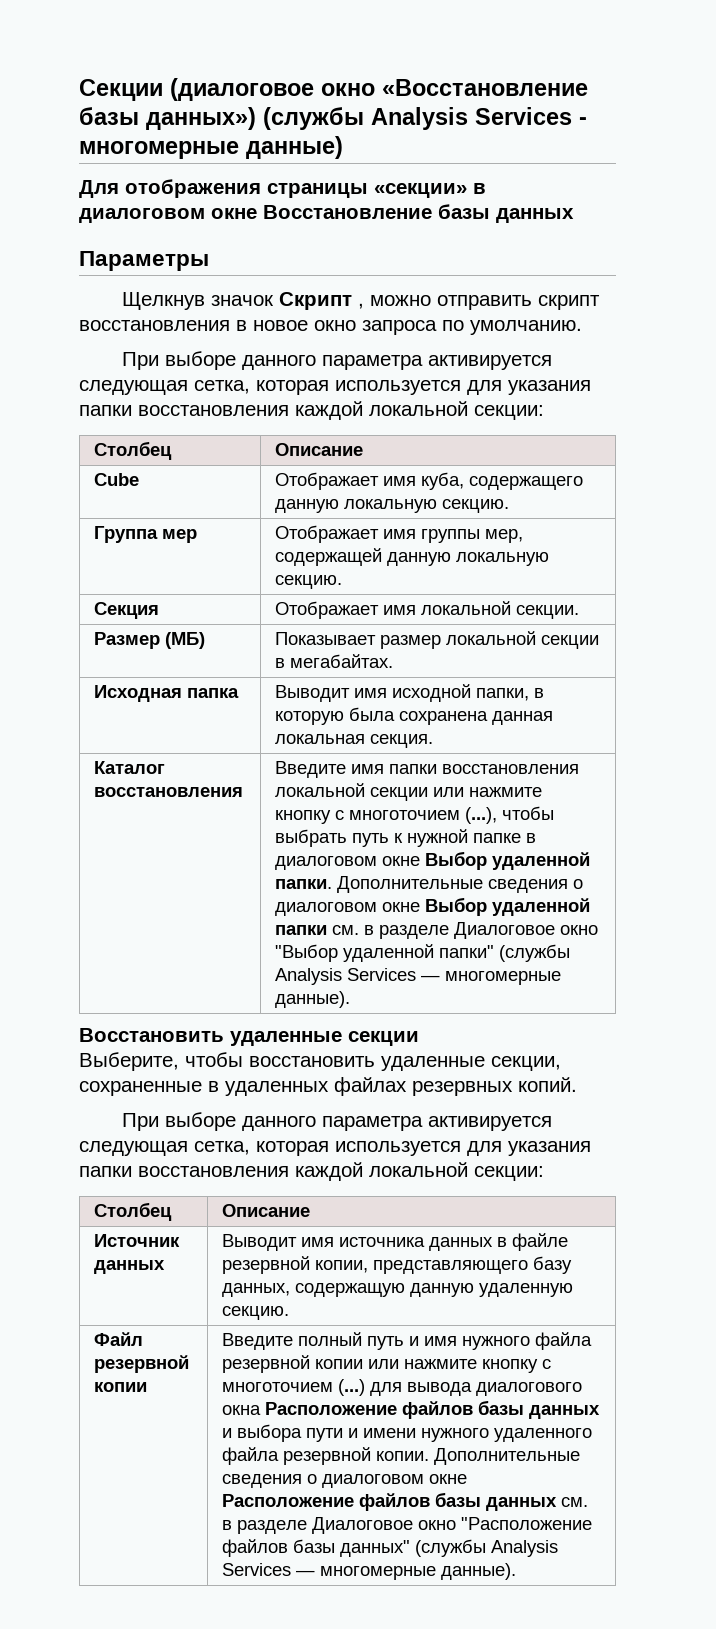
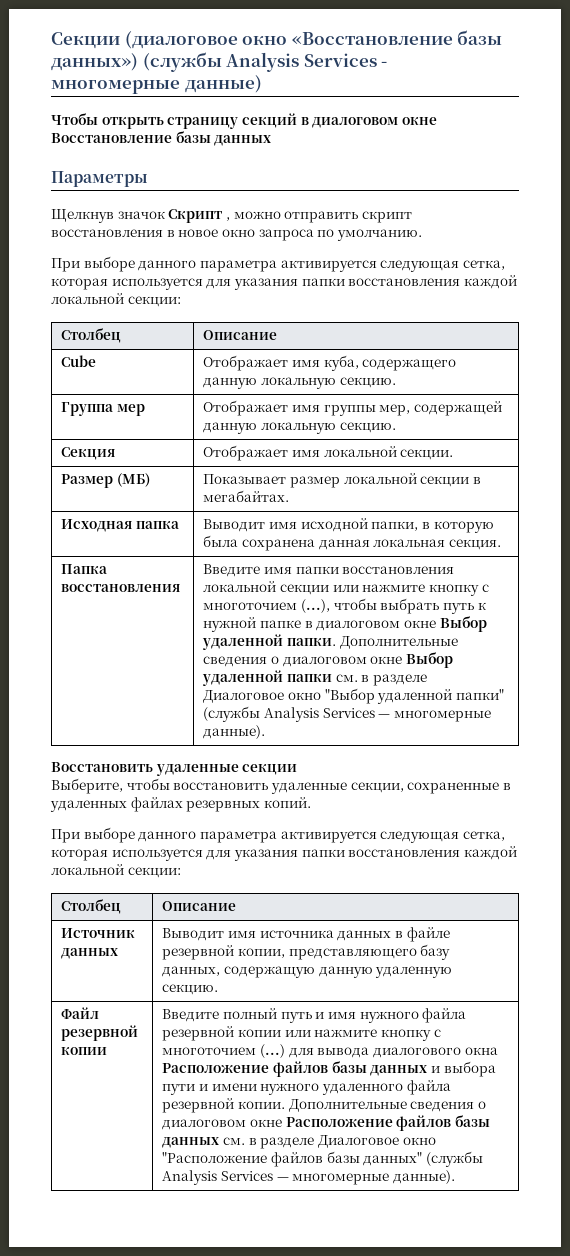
- Для отображения страницы «секции» в диалоговом окне Восстановление базы данных
+ Чтобы открыть страницу секций в диалоговом окне Восстановление базы данных
- Каталог восстановления
+ Папка восстановления

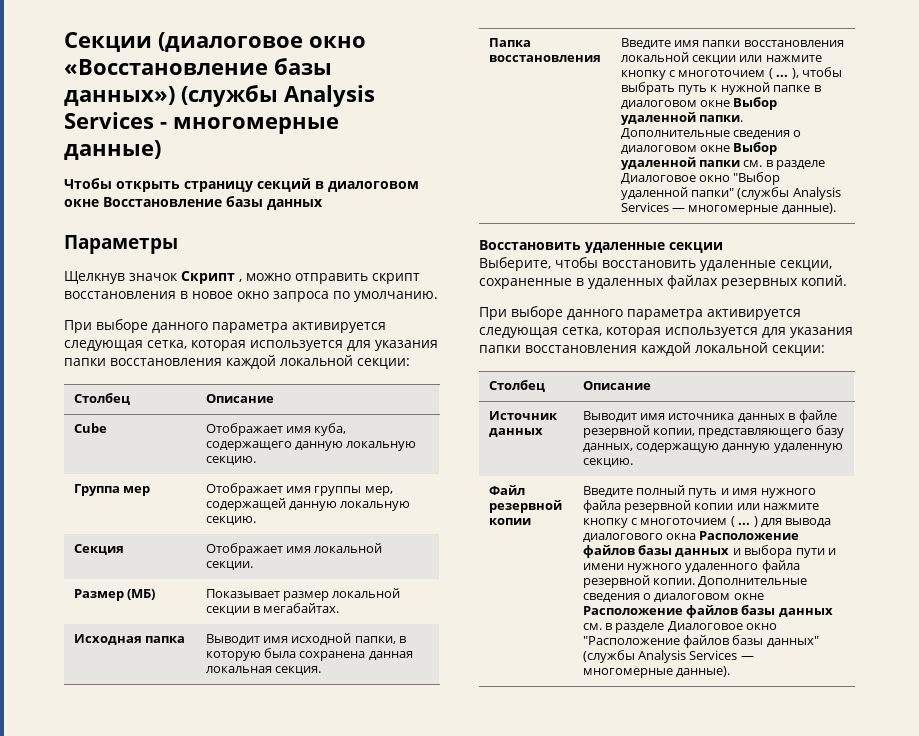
- Введите имя папки восстановления локальной секции или нажмите кнопку с многоточием (...), чтобы выбрать путь к нужной папке в диалоговом окне Выбор удаленной папки.
+ Введите имя папки восстановления локальной секции или нажмите кнопку с многоточием ( ... ), чтобы выбрать путь к нужной папке в диалоговом окне Выбор удаленной папки.
- Введите полный путь и имя нужного файла резервной копии или нажмите кнопку с многоточием (...) для вывода диалогового окна Расположение файлов базы данных и выбора пути и имени нужного удаленного файла резервной копии.
+ Введите полный путь и имя нужного файла резервной копии или нажмите кнопку с многоточием ( ... ) для вывода диалогового окна Расположение файлов базы данных и выбора пути и имени нужного удаленного файла резервной копии.

